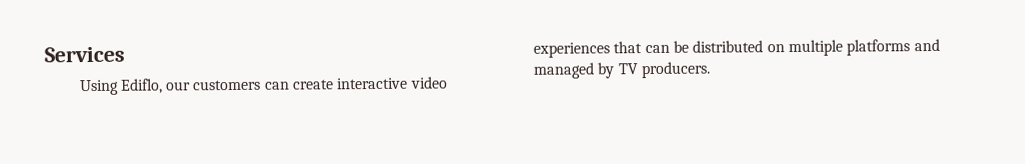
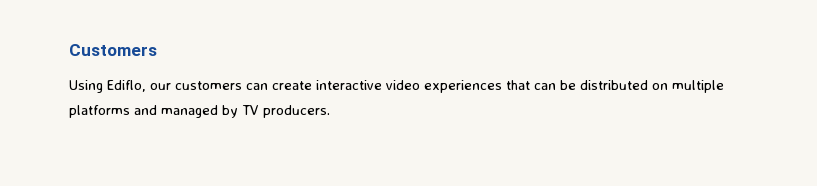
- Services
+ Customers

